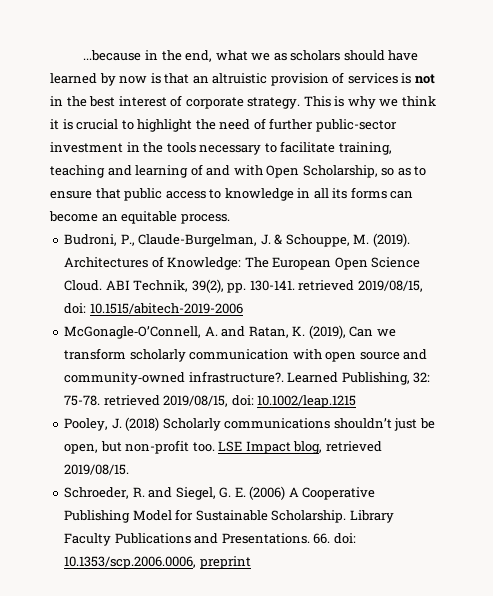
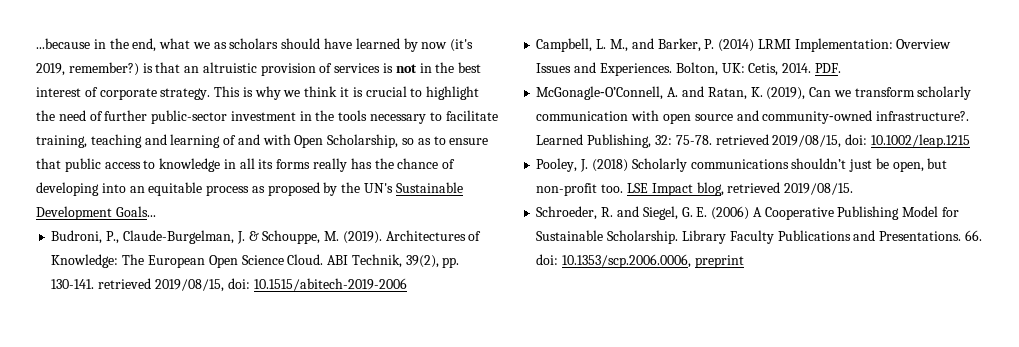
- ...because in the end, what we as scholars should have learned by now is that an altruistic provision of services is not in the best interest of corporate strategy.
+ ...because in the end, what we as scholars should have learned by now (it's 2019, remember?) is that an altruistic provision of services is not in the best interest of corporate strategy.
- This is why we think it is crucial to highlight the need of further public-sector investment in the tools necessary to facilitate training, teaching and learning of and with Open Scholarship, so as to ensure that public access to knowledge in all its forms can become an equitable process.
+ This is why we think it is crucial to highlight the need of further public-sector investment in the tools necessary to facilitate training, teaching and learning of and with Open Scholarship, so as to ensure that public access to knowledge in all its forms really has the chance of developing into an equitable process as proposed by the UN's Sustainable Development Goals...
+ Campbell, L. M., and Barker, P. (2014) LRMI Implementation: Overview Issues and Experiences. Bolton, UK: Cetis, 2014. PDF.

